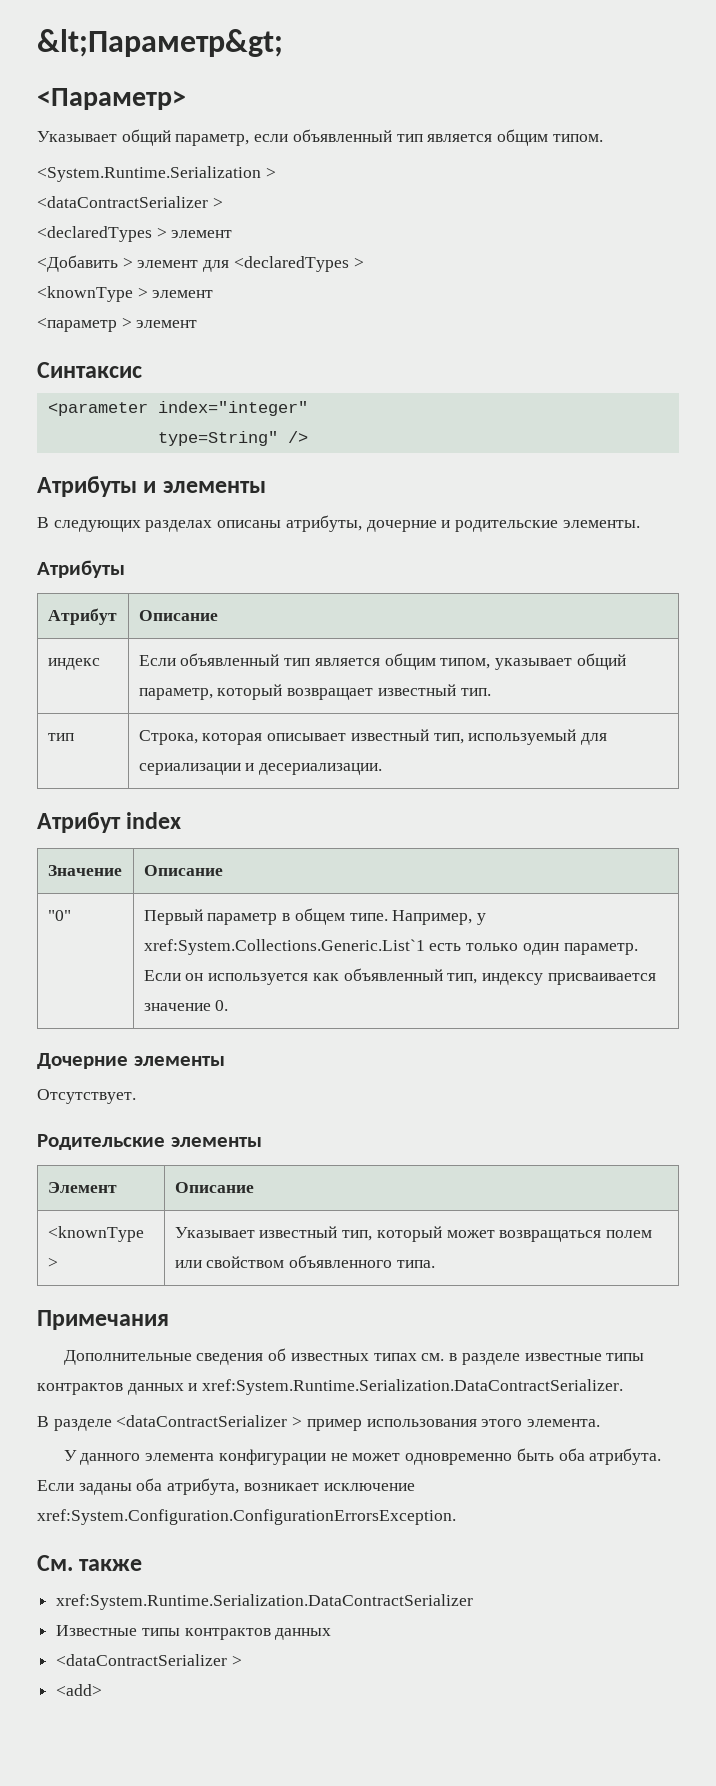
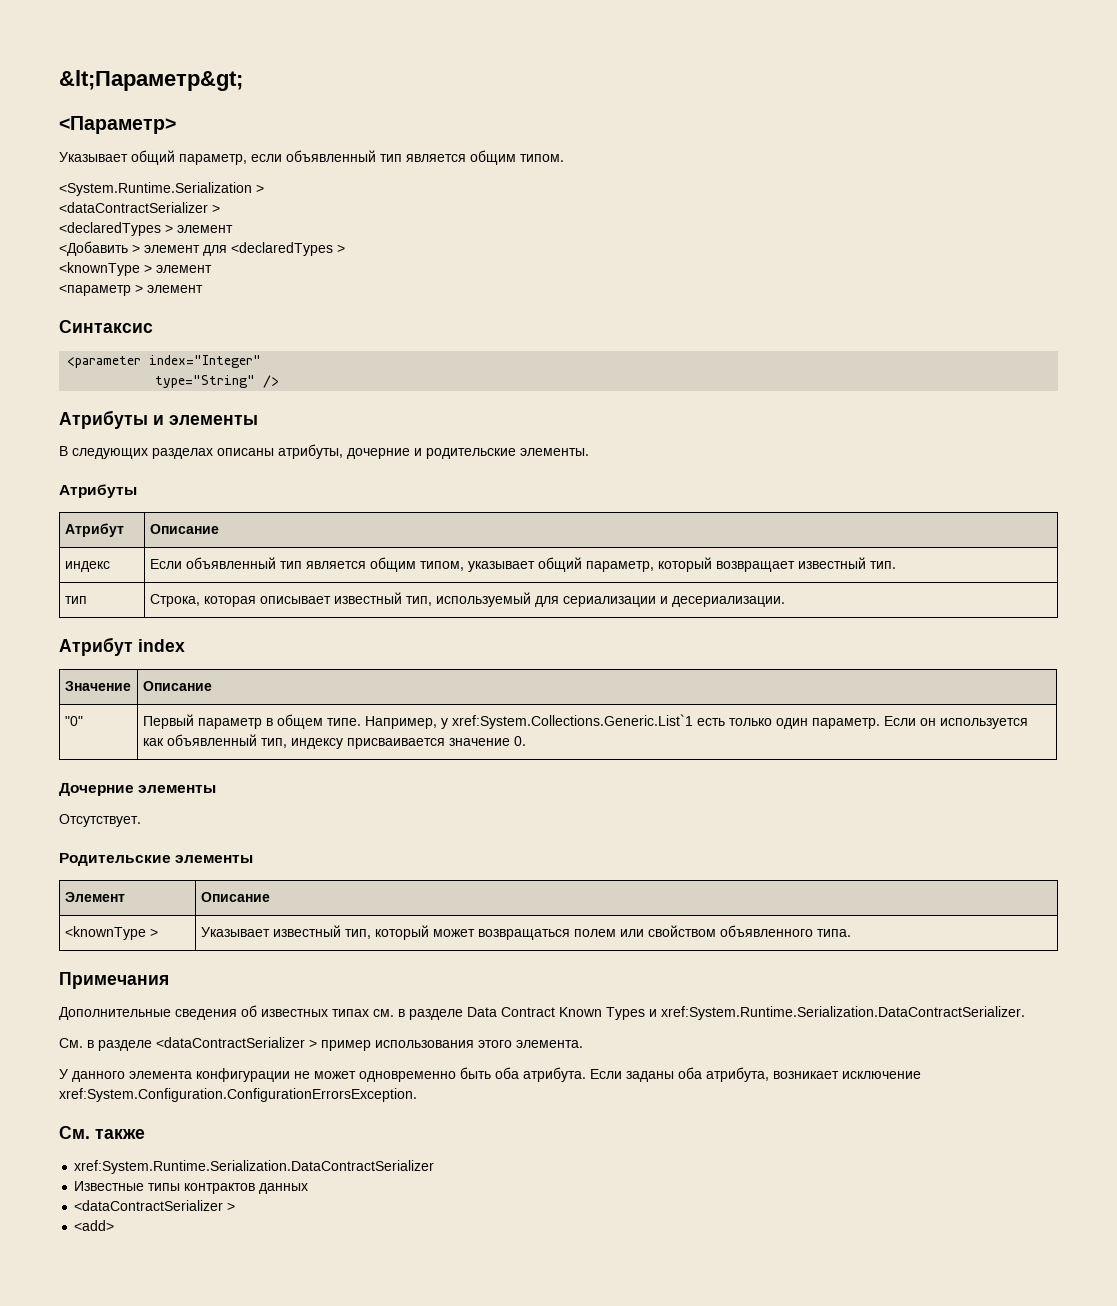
- <parameter index="integer"
- type=String" />
+ <parameter index="Integer"
+ type="String" />
- Дополнительные сведения об известных типах см. в разделе известные типы контрактов данных и xref:System.Runtime.Serialization.DataContractSerializer.
+ Дополнительные сведения об известных типах см. в разделе Data Contract Known Types и xref:System.Runtime.Serialization.DataContractSerializer.
- В разделе <dataContractSerializer > пример использования этого элемента.
+ См. в разделе <dataContractSerializer > пример использования этого элемента.

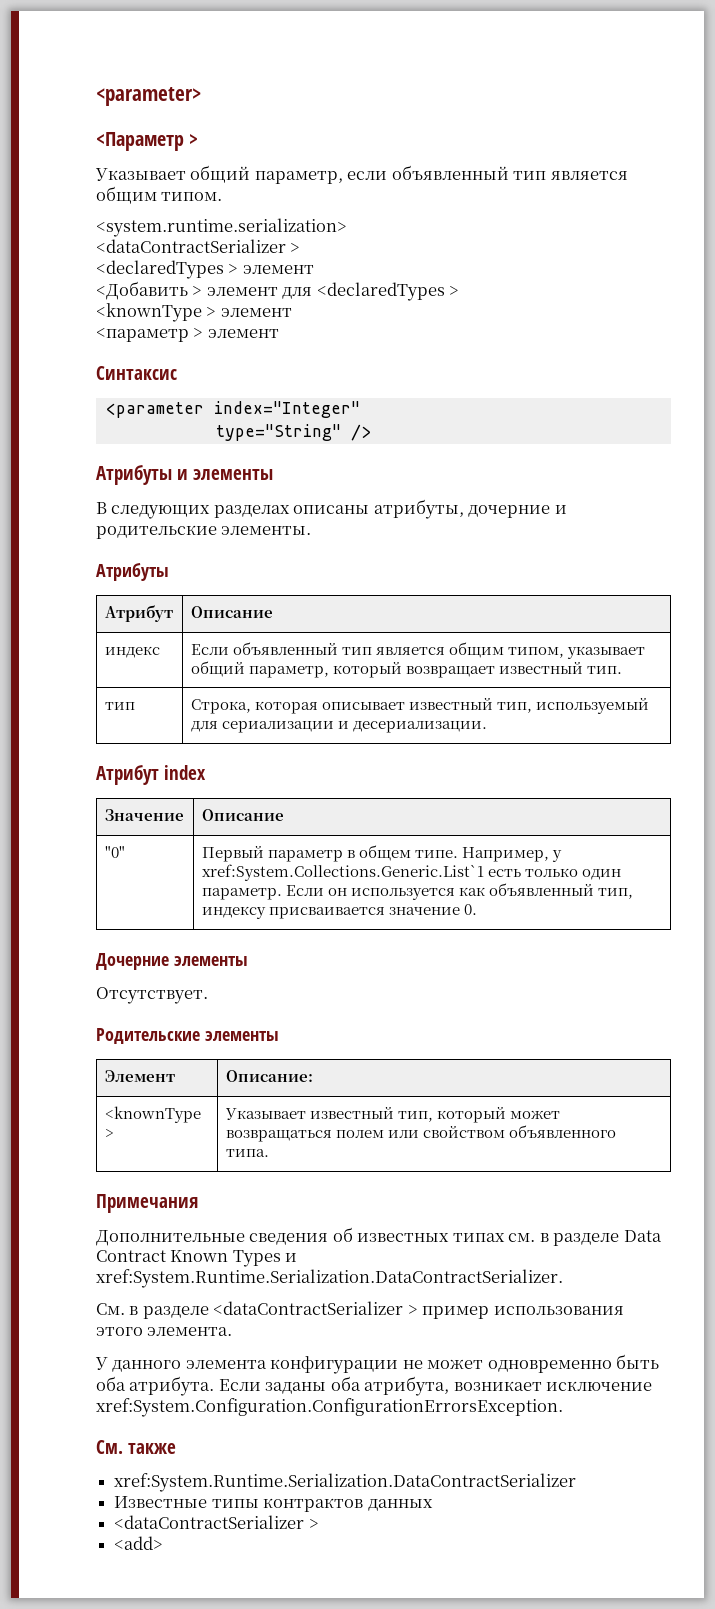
- &lt;Параметр&gt;
- <Параметр>
+ <parameter>
+ <Параметр >
- <System.Runtime.Serialization >
+ <system.runtime.serialization>
- Элемент | Описание
+ Элемент | Описание:

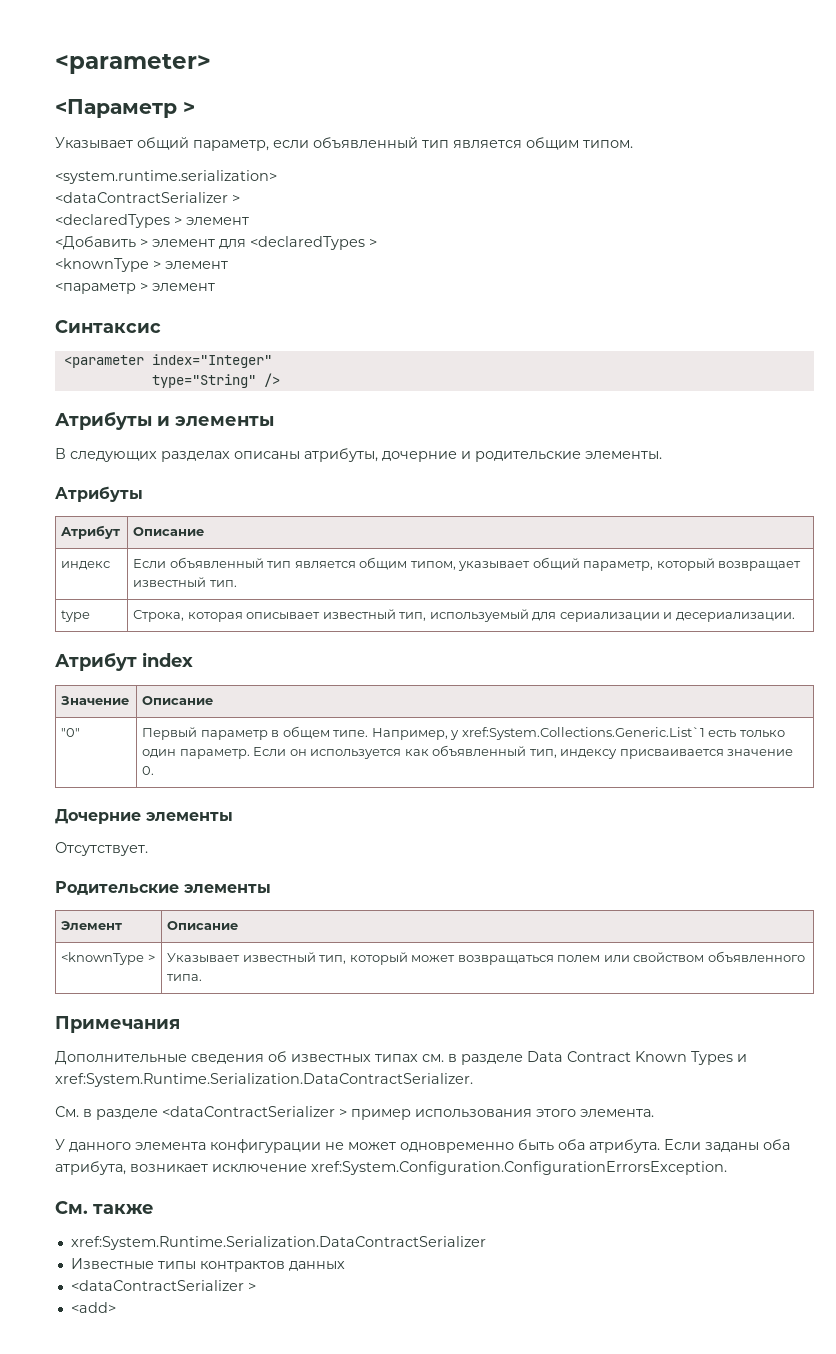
- тип | Строка, которая описывает известный тип, используемый для сериализации и десериализации.
+ type | Строка, которая описывает известный тип, используемый для сериализации и десериализации.
- Элемент | Описание:
+ Элемент | Описание

